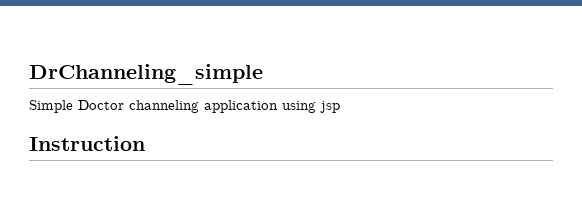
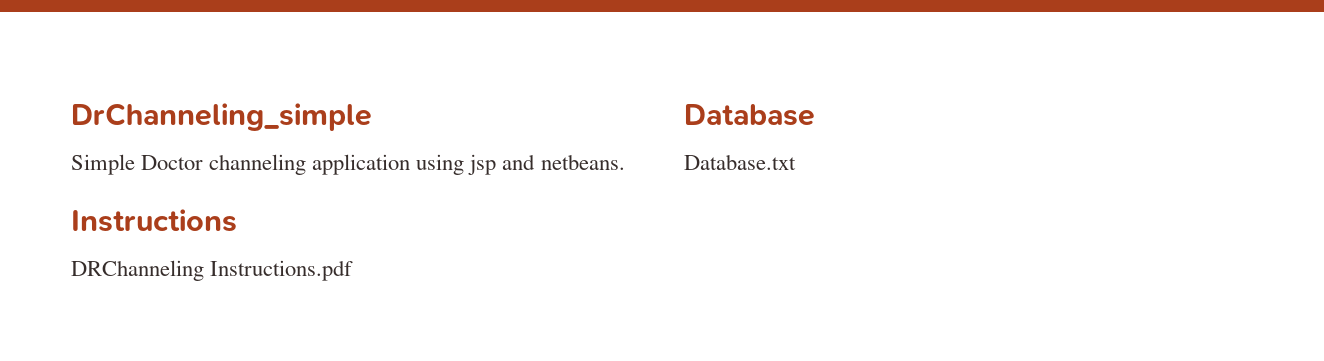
- Simple Doctor channeling application using jsp
- Instruction
+ Simple Doctor channeling application using jsp and netbeans.
+ Instructions
+ DRChanneling Instructions.pdf
+ Database
+ Database.txt

